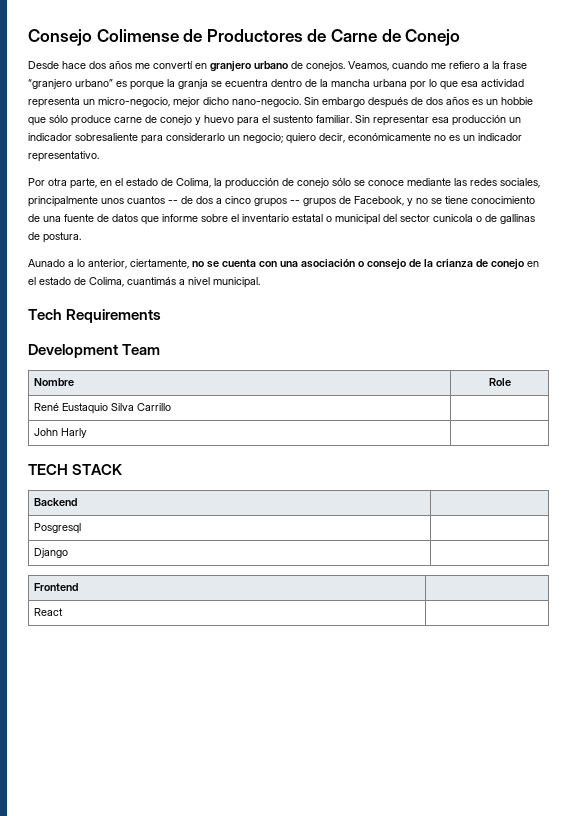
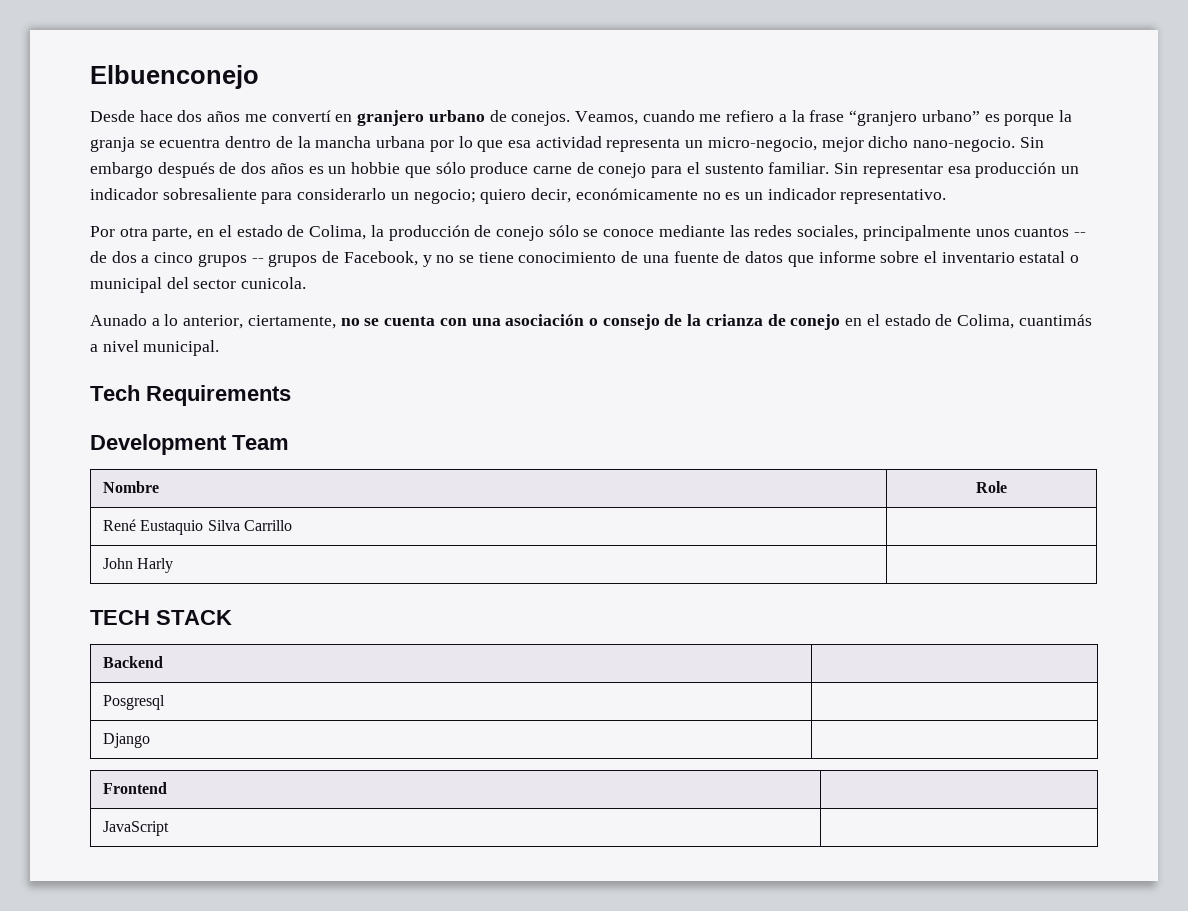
- Consejo Colimense de Productores de Carne de Conejo
+ Elbuenconejo
- Sin embargo después de dos años es un hobbie que sólo produce carne de conejo y huevo para el sustento familiar.
+ Sin embargo después de dos años es un hobbie que sólo produce carne de conejo para el sustento familiar.
- Por otra parte, en el estado de Colima, la producción de conejo sólo se conoce mediante las redes sociales, principalmente unos cuantos -- de dos a cinco grupos -- grupos de Facebook, y no se tiene conocimiento de una fuente de datos que informe sobre el inventario estatal o municipal del sector cunicola o de gallinas de postura.
+ Por otra parte, en el estado de Colima, la producción de conejo sólo se conoce mediante las redes sociales, principalmente unos cuantos -- de dos a cinco grupos -- grupos de Facebook, y no se tiene conocimiento de una fuente de datos que informe sobre el inventario estatal o municipal del sector cunicola.
- React |
+ JavaScript |

